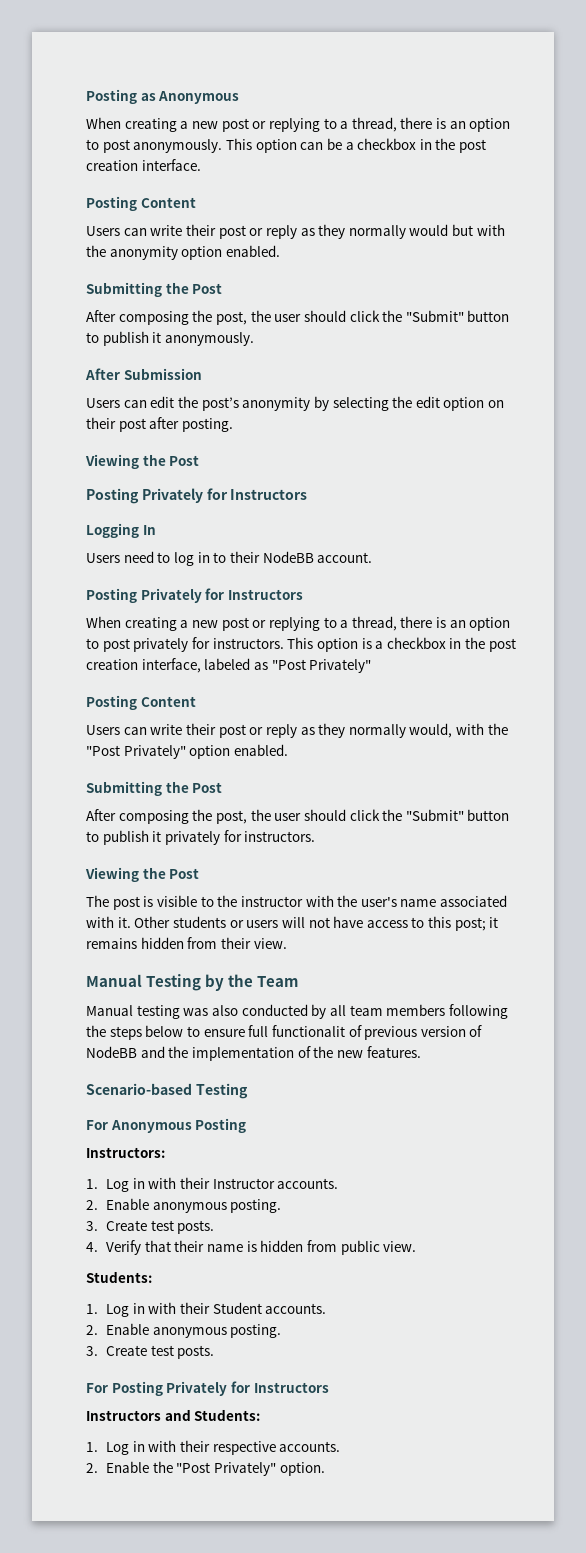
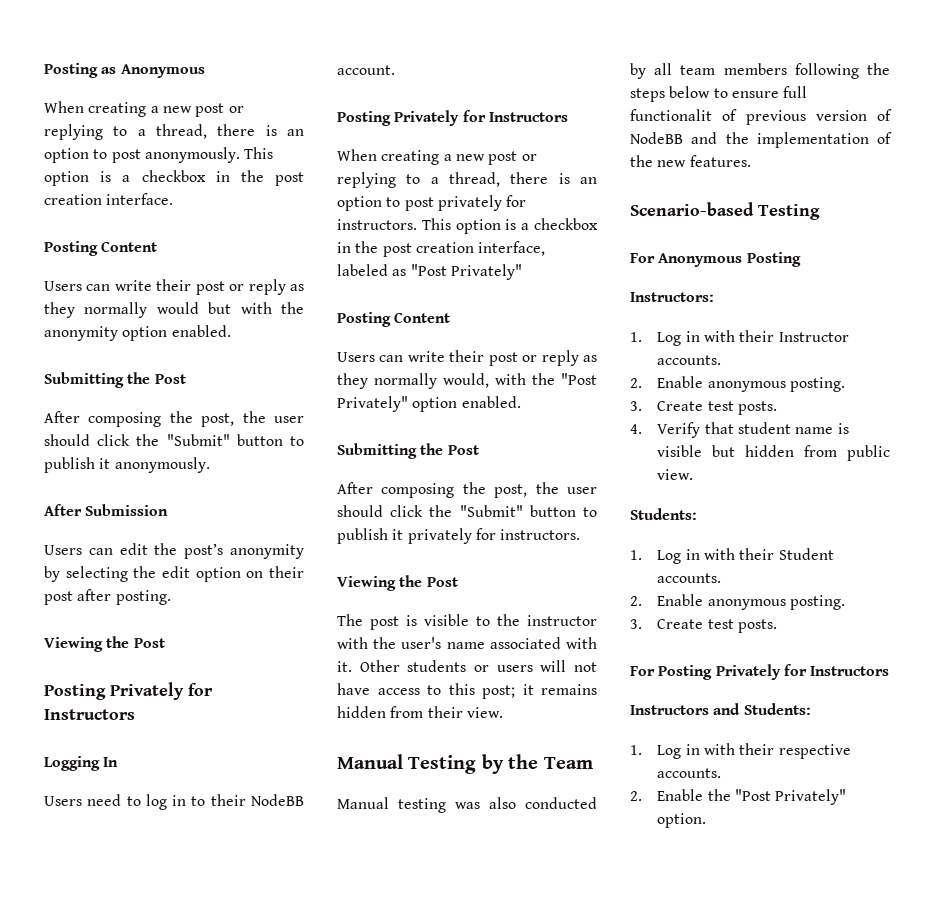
- This option can be a checkbox in the post creation interface.
+ This option is a checkbox in the post creation interface.
- 4. Verify that their name is hidden from public view.
+ 4. Verify that student name is visible but hidden from public view.

